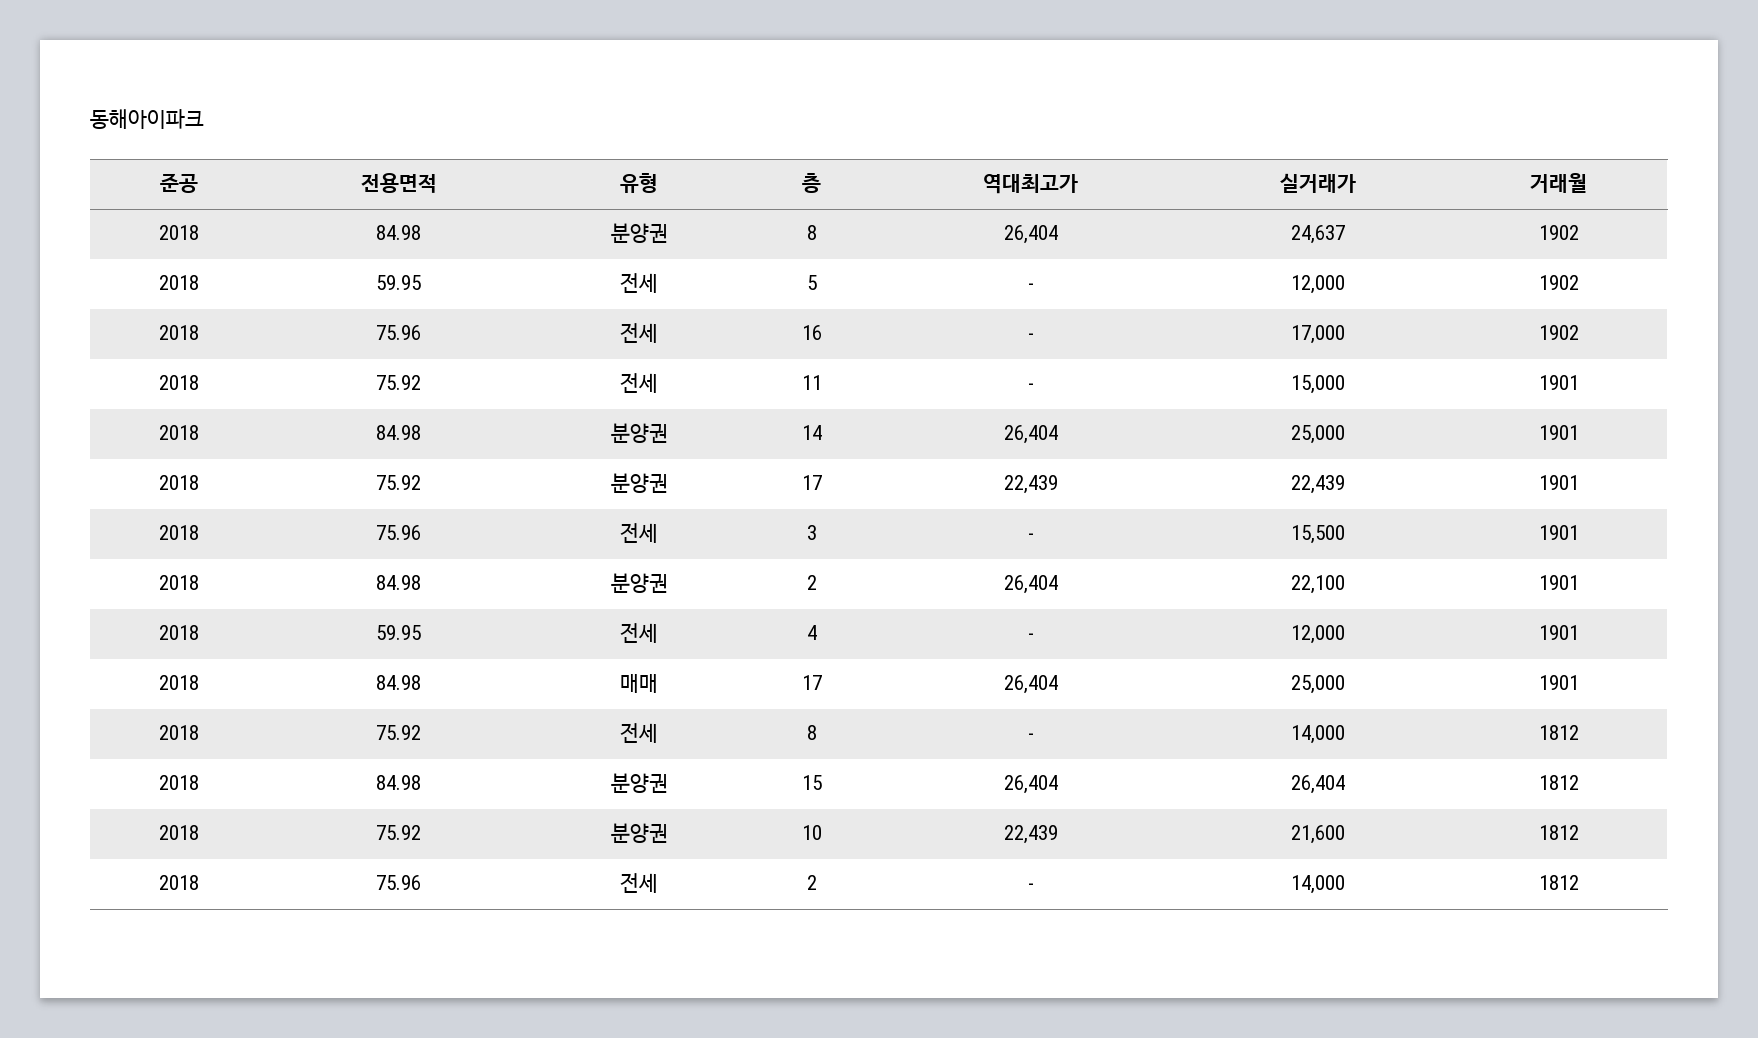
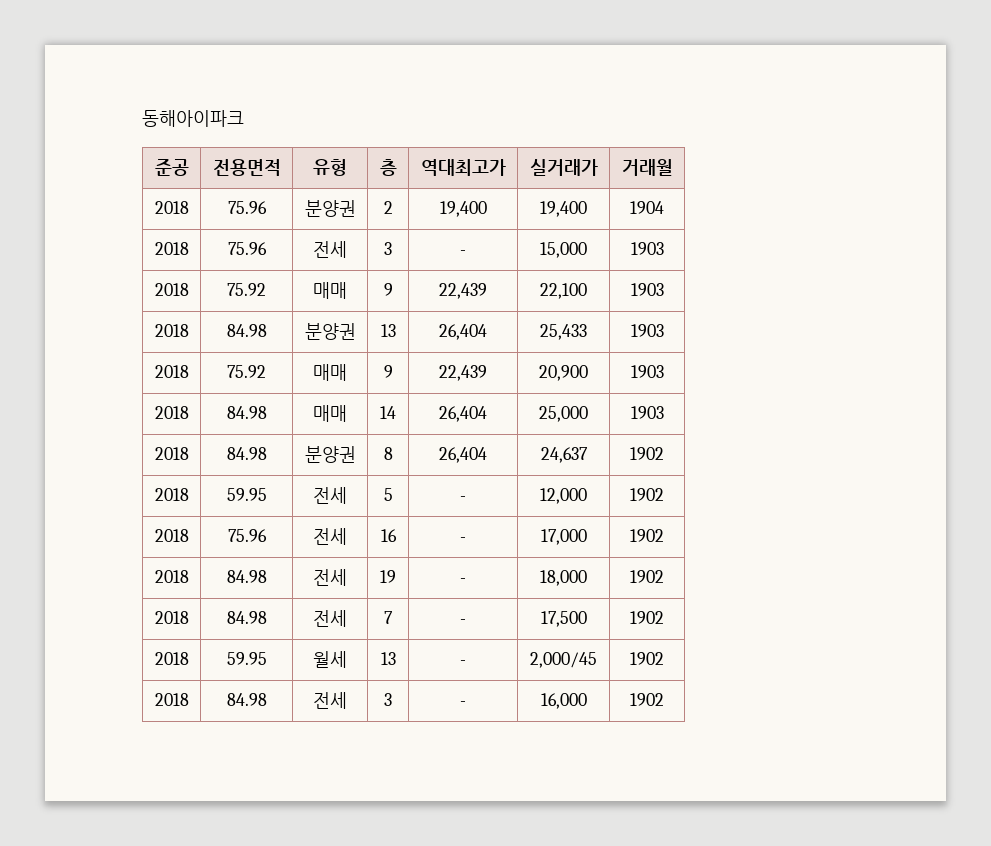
+ 2018 | 75.96 | 분양권 | 2 | 19,400 | 19,400 | 1904
+ 2018 | 75.96 | 전세 | 3 | - | 15,000 | 1903
+ 2018 | 75.92 | 매매 | 9 | 22,439 | 22,100 | 1903
+ 2018 | 84.98 | 분양권 | 13 | 26,404 | 25,433 | 1903
+ 2018 | 75.92 | 매매 | 9 | 22,439 | 20,900 | 1903
+ 2018 | 84.98 | 매매 | 14 | 26,404 | 25,000 | 1903
- 2018 | 75.92 | 전세 | 11 | - | 15,000 | 1901
- 2018 | 84.98 | 분양권 | 14 | 26,404 | 25,000 | 1901
- 2018 | 75.92 | 분양권 | 17 | 22,439 | 22,439 | 1901
- 2018 | 75.96 | 전세 | 3 | - | 15,500 | 1901
- 2018 | 84.98 | 분양권 | 2 | 26,404 | 22,100 | 1901
- 2018 | 59.95 | 전세 | 4 | - | 12,000 | 1901
- 2018 | 84.98 | 매매 | 17 | 26,404 | 25,000 | 1901
- 2018 | 75.92 | 전세 | 8 | - | 14,000 | 1812
- 2018 | 84.98 | 분양권 | 15 | 26,404 | 26,404 | 1812
- 2018 | 75.92 | 분양권 | 10 | 22,439 | 21,600 | 1812
- 2018 | 75.96 | 전세 | 2 | - | 14,000 | 1812
+ 2018 | 84.98 | 전세 | 19 | - | 18,000 | 1902
+ 2018 | 84.98 | 전세 | 7 | - | 17,500 | 1902
+ 2018 | 59.95 | 월세 | 13 | - | 2,000/45 | 1902
+ 2018 | 84.98 | 전세 | 3 | - | 16,000 | 1902

